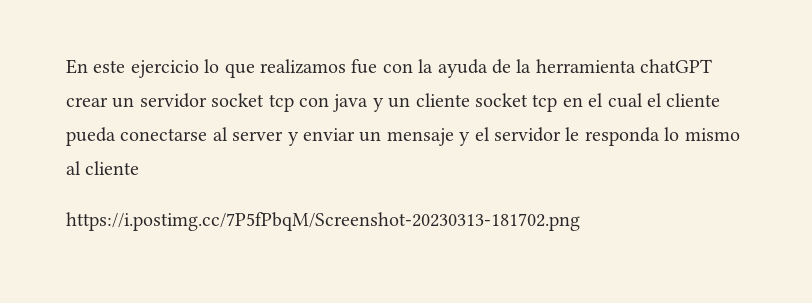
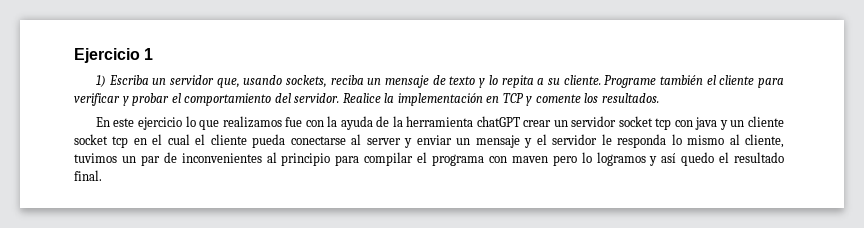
+ Ejercicio 1
+ 1) Escriba un servidor que, usando sockets, reciba un mensaje de texto y lo repita a su cliente. Programe también el cliente para verificar y probar el comportamiento del servidor. Realice la implementación en TCP y comente los resultados.
- En este ejercicio lo que realizamos fue con la ayuda de la herramienta chatGPT crear un servidor socket tcp con java y un cliente socket tcp en el cual el cliente pueda conectarse al server y enviar un mensaje y el servidor le responda lo mismo al cliente
- https://i.postimg.cc/7P5fPbqM/Screenshot-20230313-181702.png
+ En este ejercicio lo que realizamos fue con la ayuda de la herramienta chatGPT crear un servidor socket tcp con java y un cliente socket tcp en el cual el cliente pueda conectarse al server y enviar un mensaje y el servidor le responda lo mismo al cliente, tuvimos un par de inconvenientes al principio para compilar el programa con maven pero lo logramos y así quedo el resultado final.

